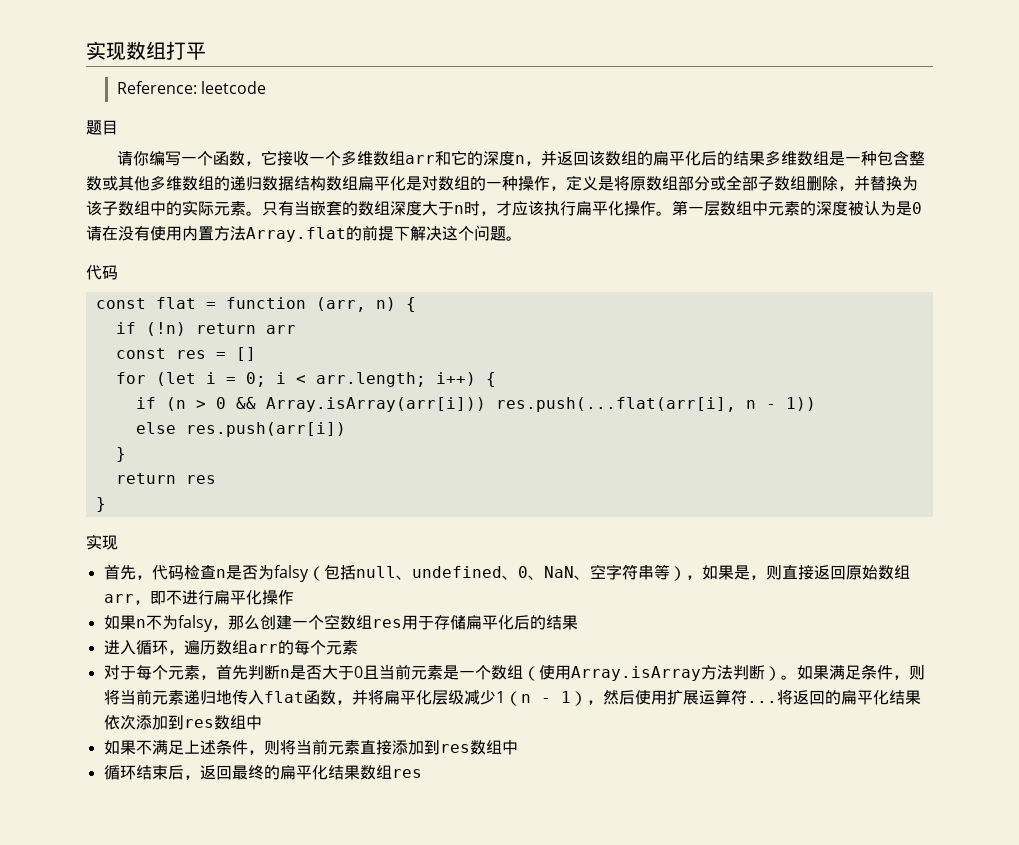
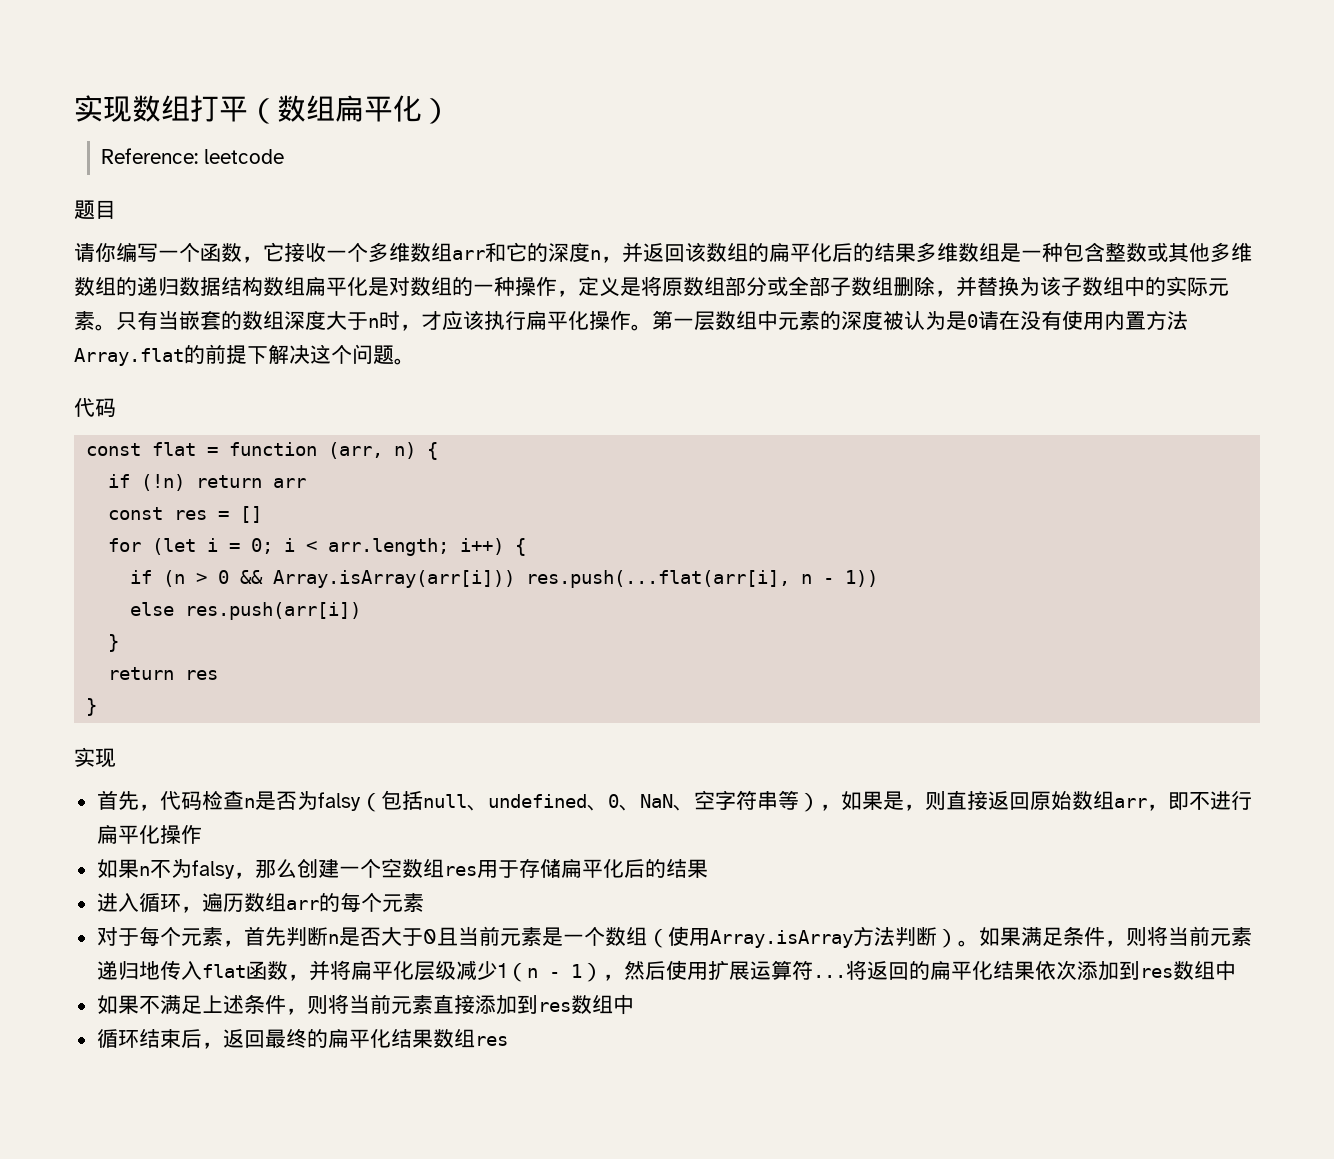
- 实现数组打平
+ 实现数组打平（数组扁平化）

